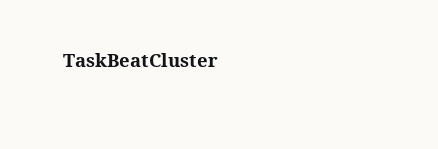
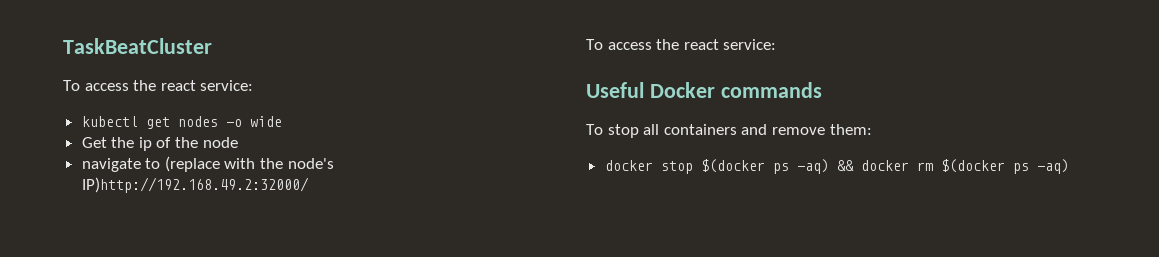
  TaskBeatCluster
+ To access the react service:
+ kubectl get nodes -o wide
+ Get the ip of the node
+ navigate to (replace with the node's IP)http://192.168.49.2:32000/
+ To access the react service:
+ Useful Docker commands
+ To stop all containers and remove them:
+ docker stop $(docker ps -aq) && docker rm $(docker ps -aq)

